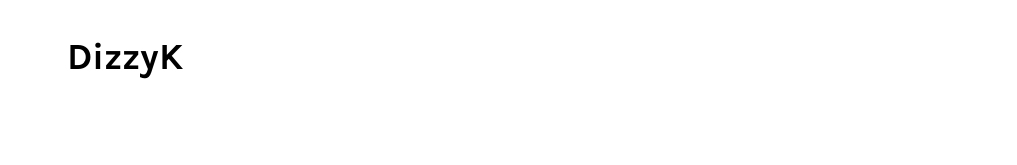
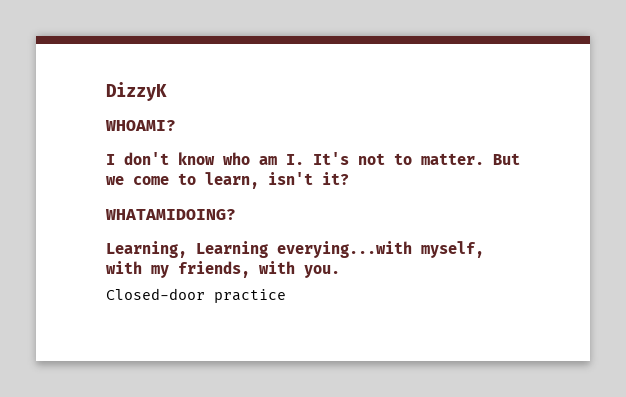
+ WHOAMI?
+ I don't know who am I. It's not to matter. But we come to learn, isn't it?
+ WHATAMIDOING?
+ Learning, Learning everying...with myself, with my friends, with you.
+ Closed-door practice

